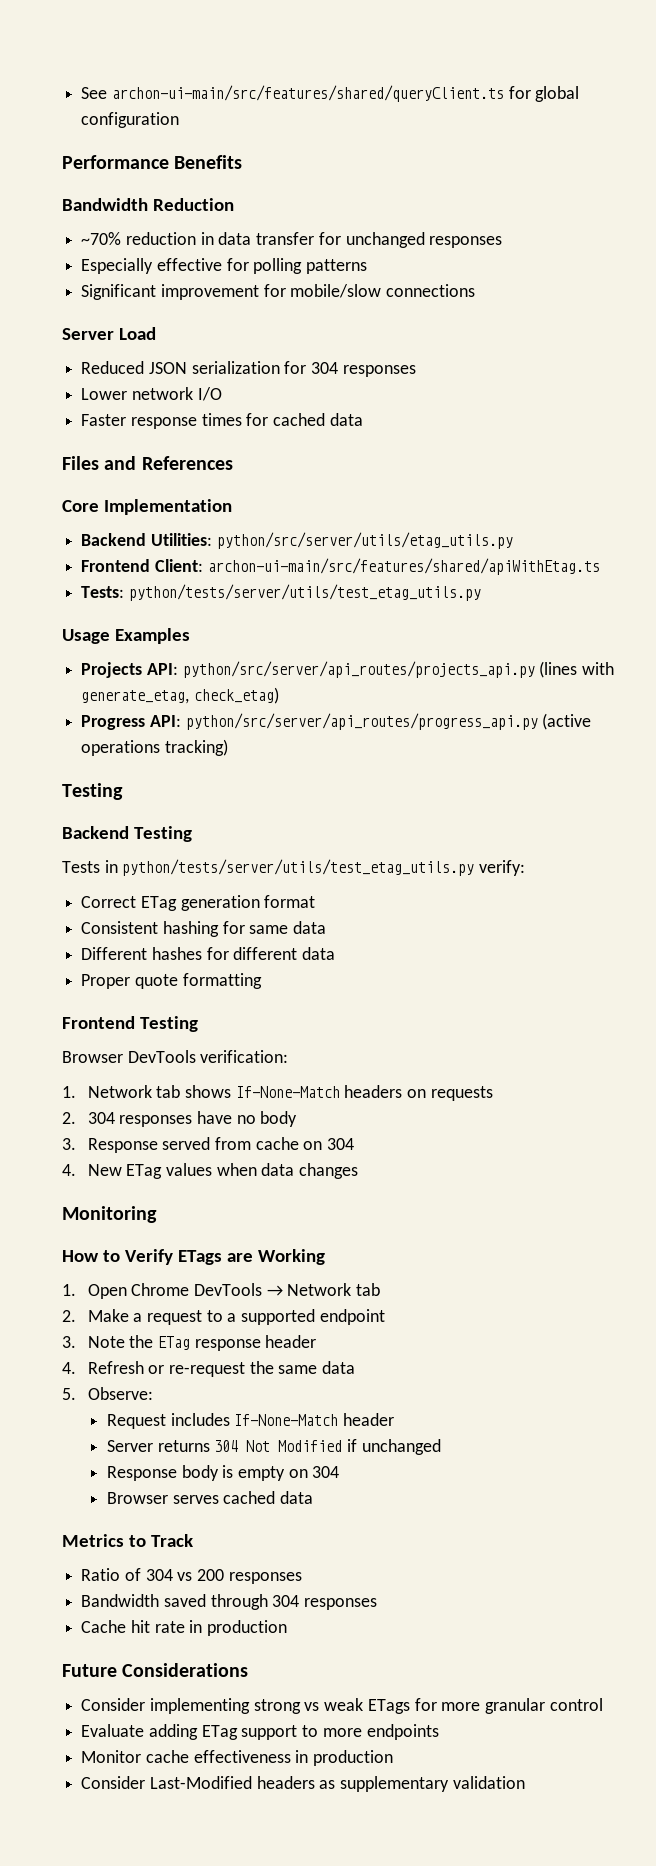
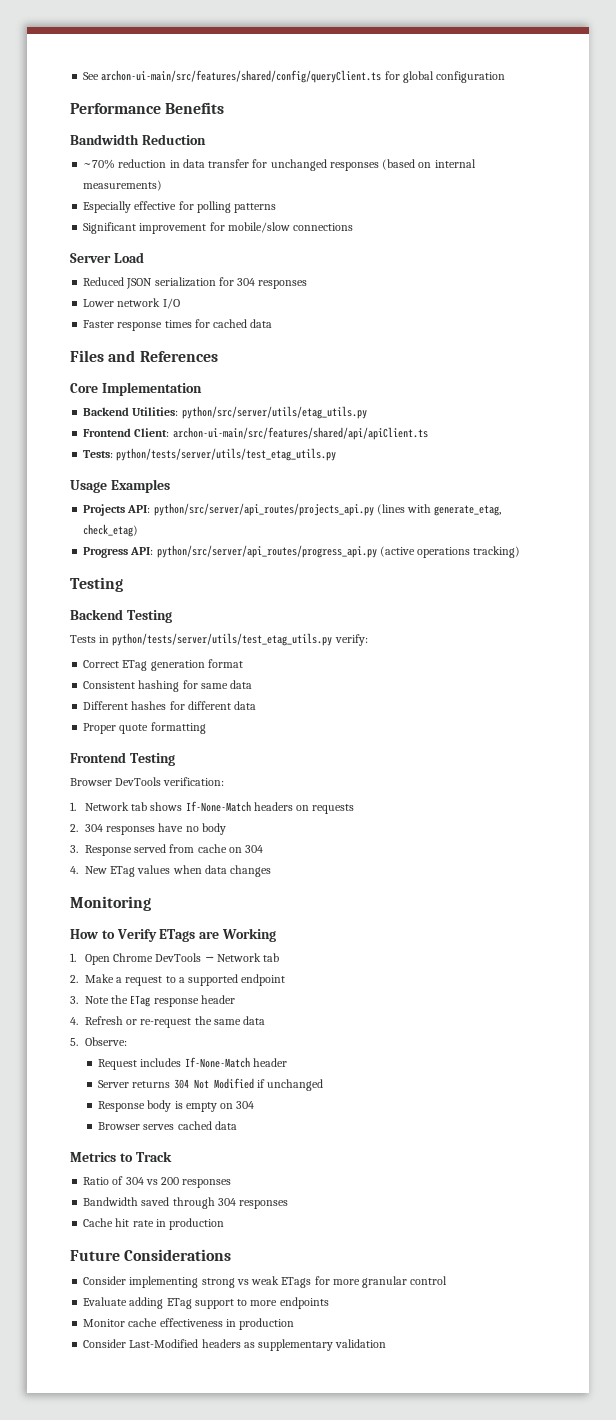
- See archon-ui-main/src/features/shared/queryClient.ts for global configuration
+ See archon-ui-main/src/features/shared/config/queryClient.ts for global configuration
- ~70% reduction in data transfer for unchanged responses
+ ~70% reduction in data transfer for unchanged responses (based on internal measurements)
- Frontend Client: archon-ui-main/src/features/shared/apiWithEtag.ts
+ Frontend Client: archon-ui-main/src/features/shared/api/apiClient.ts

